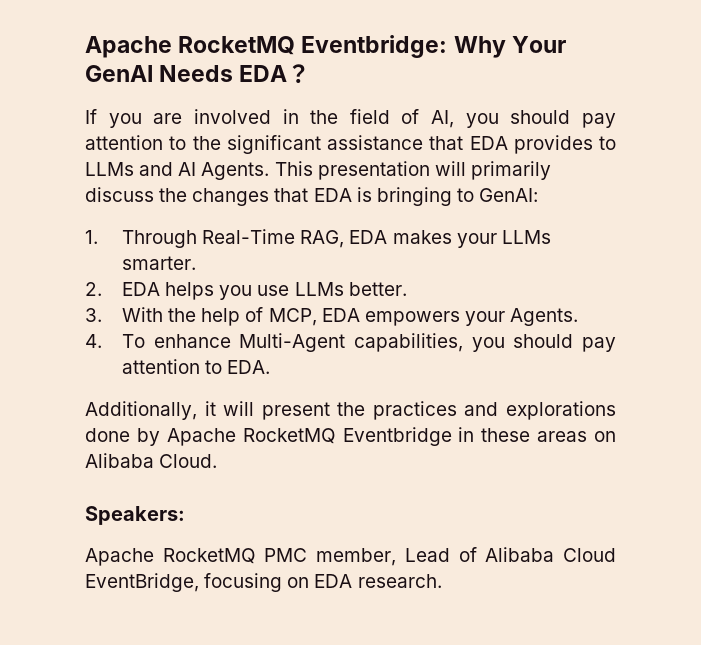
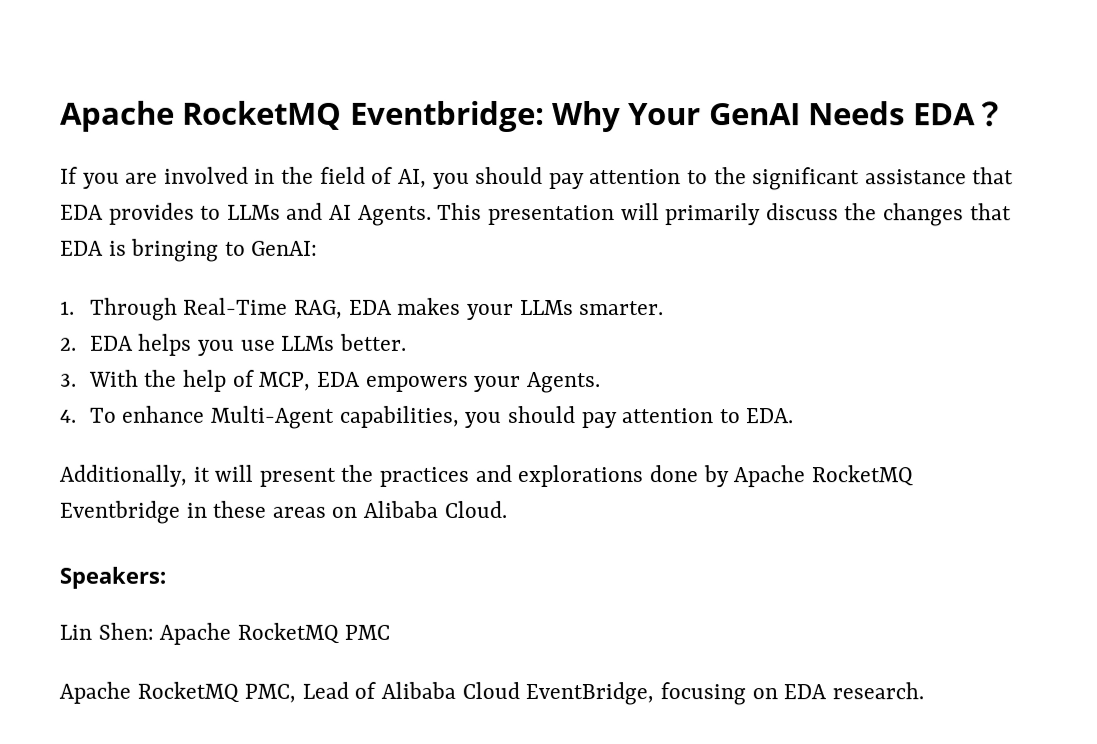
- Apache RocketMQ PMC member, Lead of Alibaba Cloud EventBridge, focusing on EDA research.
+ Lin Shen: Apache RocketMQ PMC
+ Apache RocketMQ PMC, Lead of Alibaba Cloud EventBridge, focusing on EDA research.

